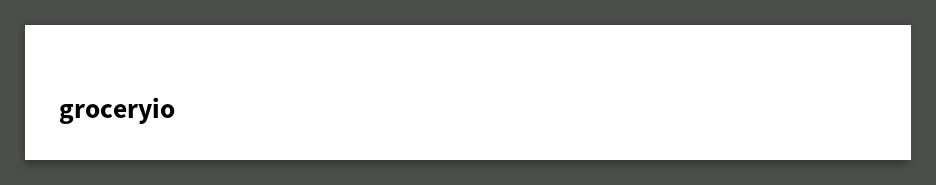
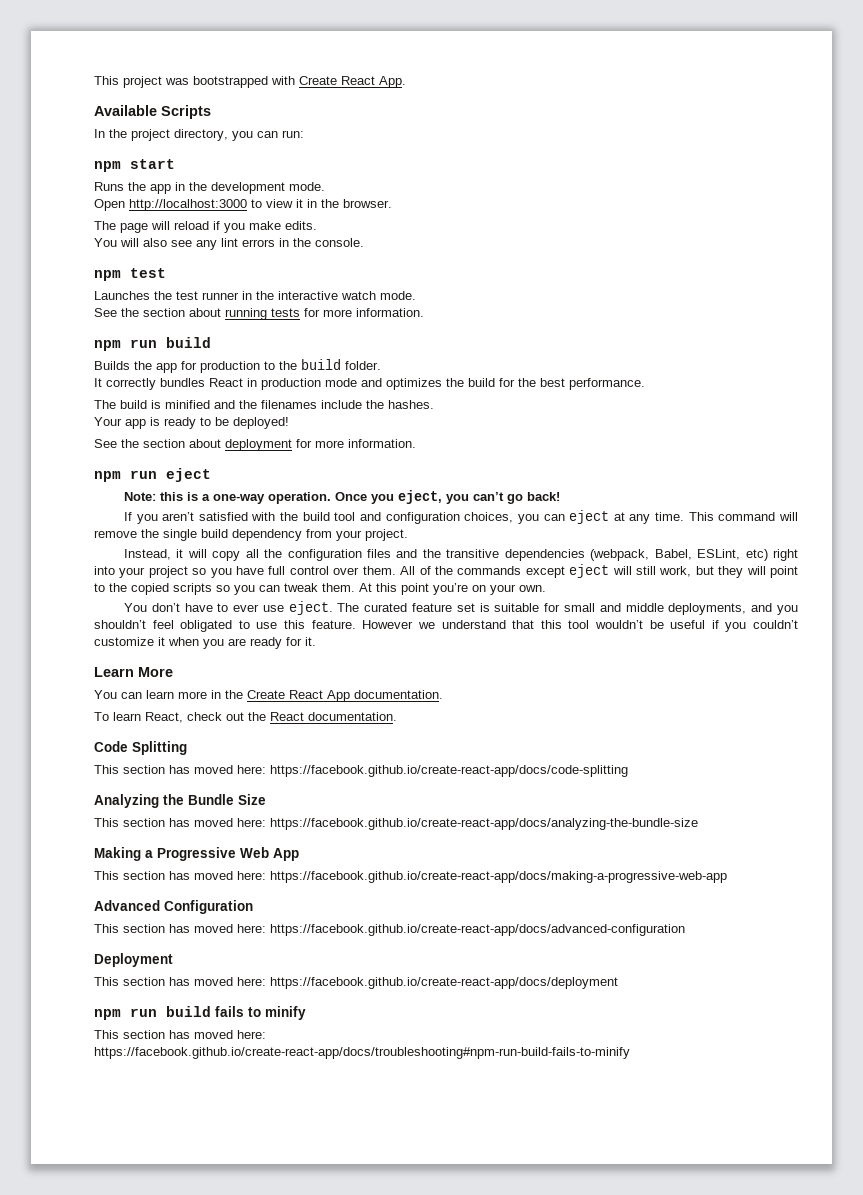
- groceryio
+ This project was bootstrapped with Create React App.
+ Available Scripts
+ In the project directory, you can run:
+ npm start
+ Runs the app in the development mode.
+ Open http://localhost:3000 to view it in the browser.
+ The page will reload if you make edits.
+ You will also see any lint errors in the console.
+ npm test
+ Launches the test runner in the interactive watch mode.
+ See the section about running tests for more information.
+ npm run build
+ Builds the app for production to the build folder.
+ It correctly bundles React in production mode and optimizes the build for the best performance.
+ The build is minified and the filenames include the hashes.
+ Your app is ready to be deployed!
+ See the section about deployment for more information.
+ npm run eject
+ Note: this is a one-way operation. Once you eject, you can’t go back!
+ If you aren’t satisfied with the build tool and configuration choices, you can eject at any time. This command will remove the single build dependency from your project.
+ Instead, it will copy all the configuration files and the transitive dependencies (webpack, Babel, ESLint, etc) right into your project so you have full control over them. All of the commands except eject will still work, but they will point to the copied scripts so you can tweak them. At this point you’re on your own.
+ You don’t have to ever use eject. The curated feature set is suitable for small and middle deployments, and you shouldn’t feel obligated to use this feature. However we understand that this tool wouldn’t be useful if you couldn’t customize it when you are ready for it.
+ Learn More
+ You can learn more in the Create React App documentation.
+ To learn React, check out the React documentation.
+ Code Splitting
+ This section has moved here: https://facebook.github.io/create-react-app/docs/code-splitting
+ Analyzing the Bundle Size
+ This section has moved here: https://facebook.github.io/create-react-app/docs/analyzing-the-bundle-size
+ Making a Progressive Web App
+ This section has moved here: https://facebook.github.io/create-react-app/docs/making-a-progressive-web-app
+ Advanced Configuration
+ This section has moved here: https://facebook.github.io/create-react-app/docs/advanced-configuration
+ Deployment
+ This section has moved here: https://facebook.github.io/create-react-app/docs/deployment
+ npm run build fails to minify
+ This section has moved here: https://facebook.github.io/create-react-app/docs/troubleshooting#npm-run-build-fails-to-minify

